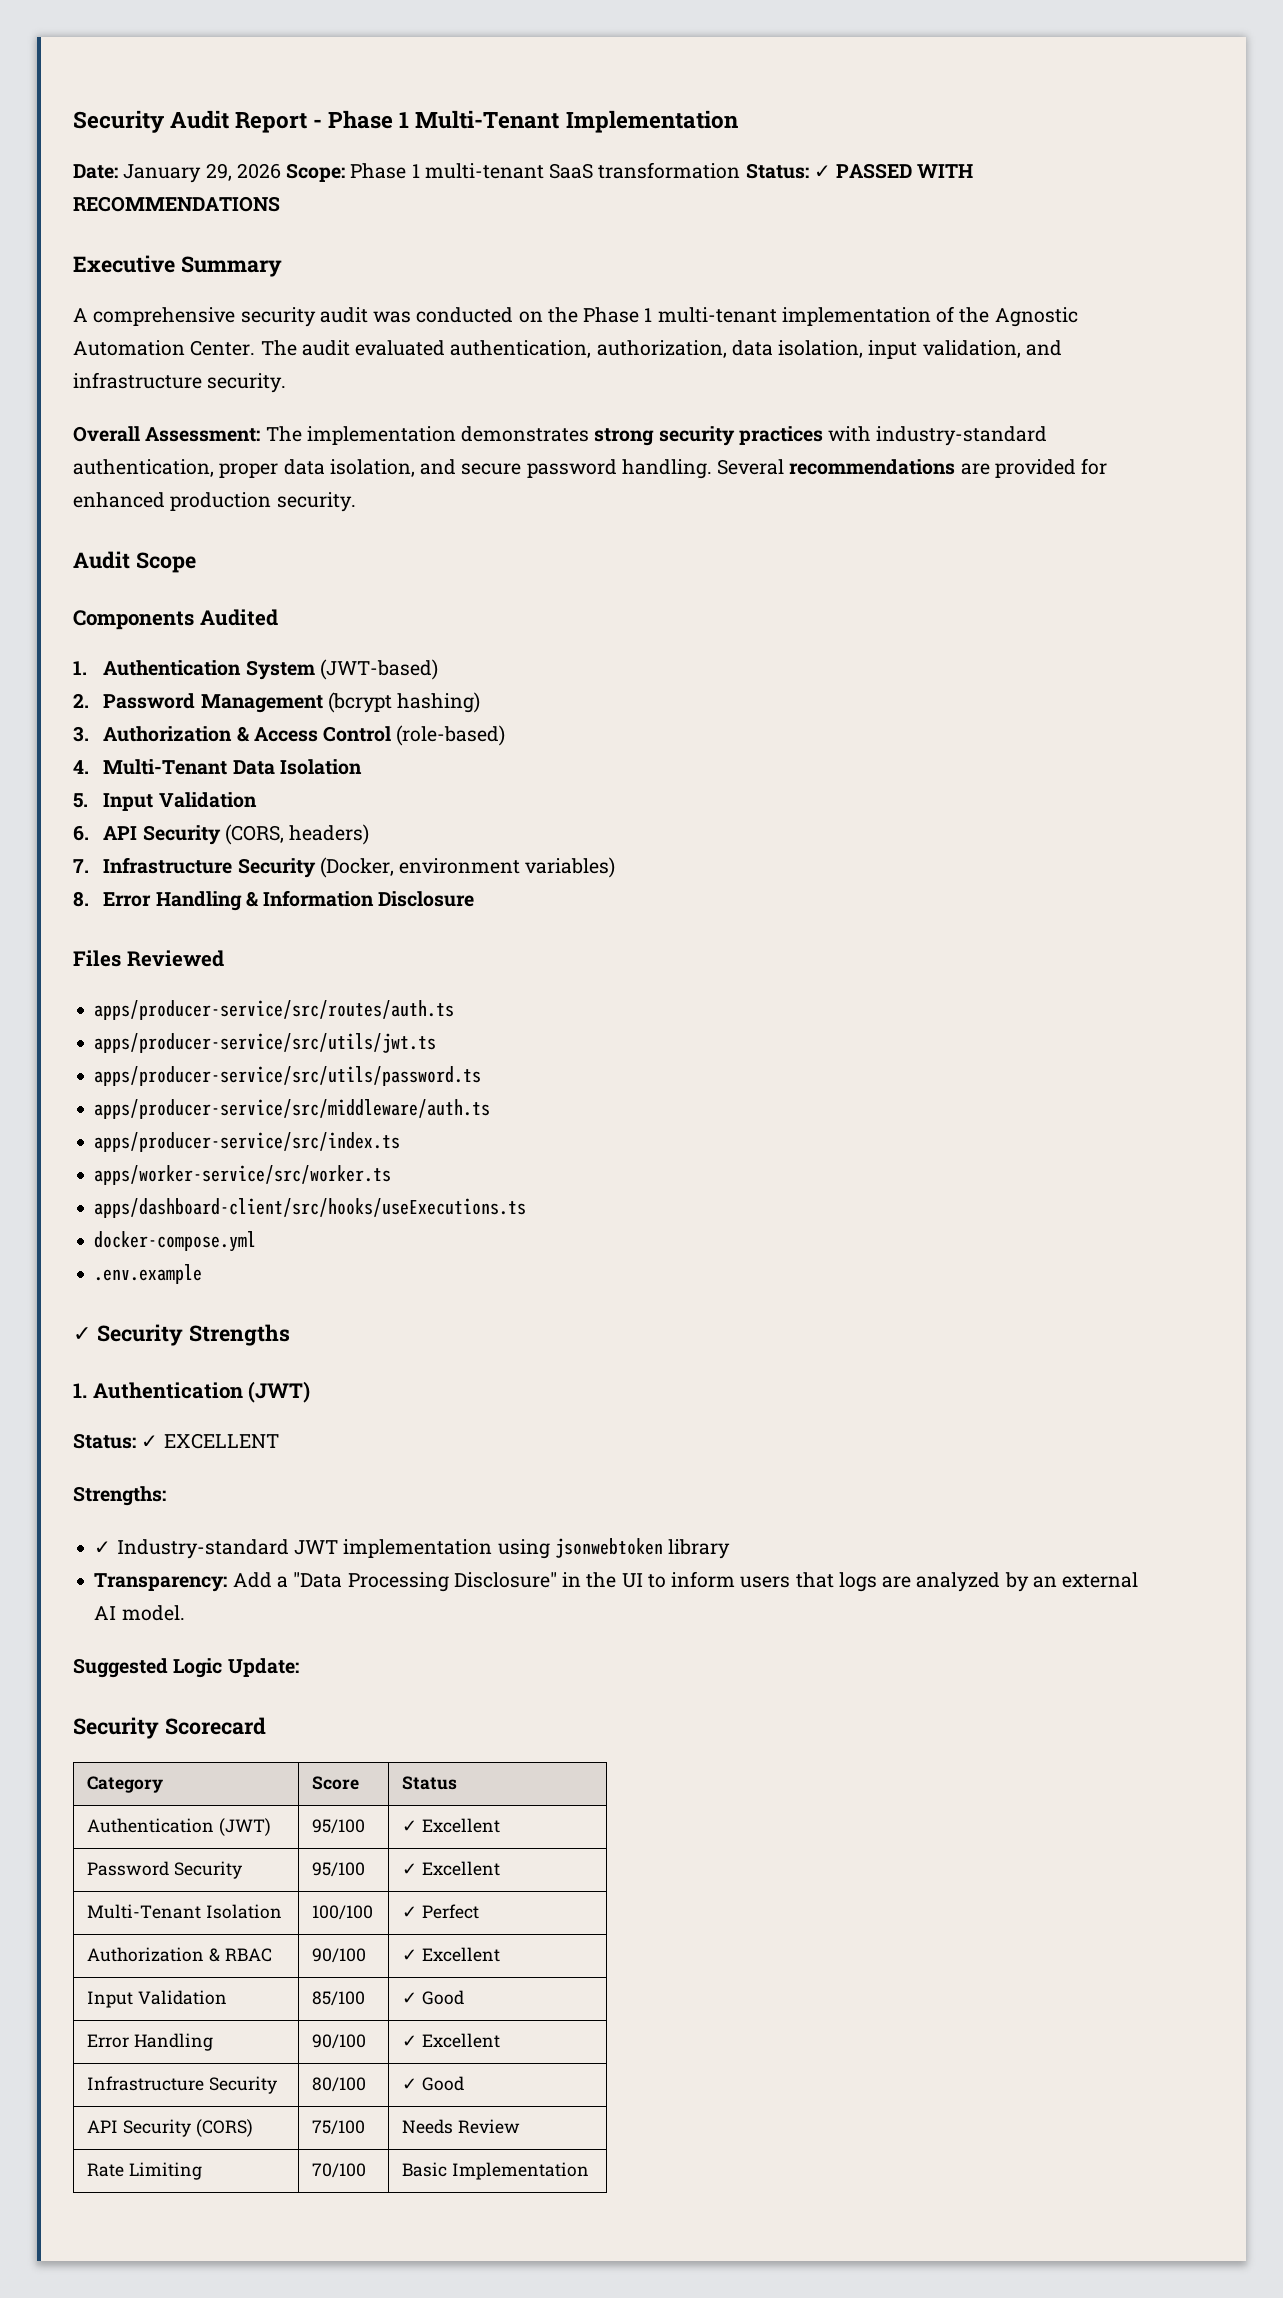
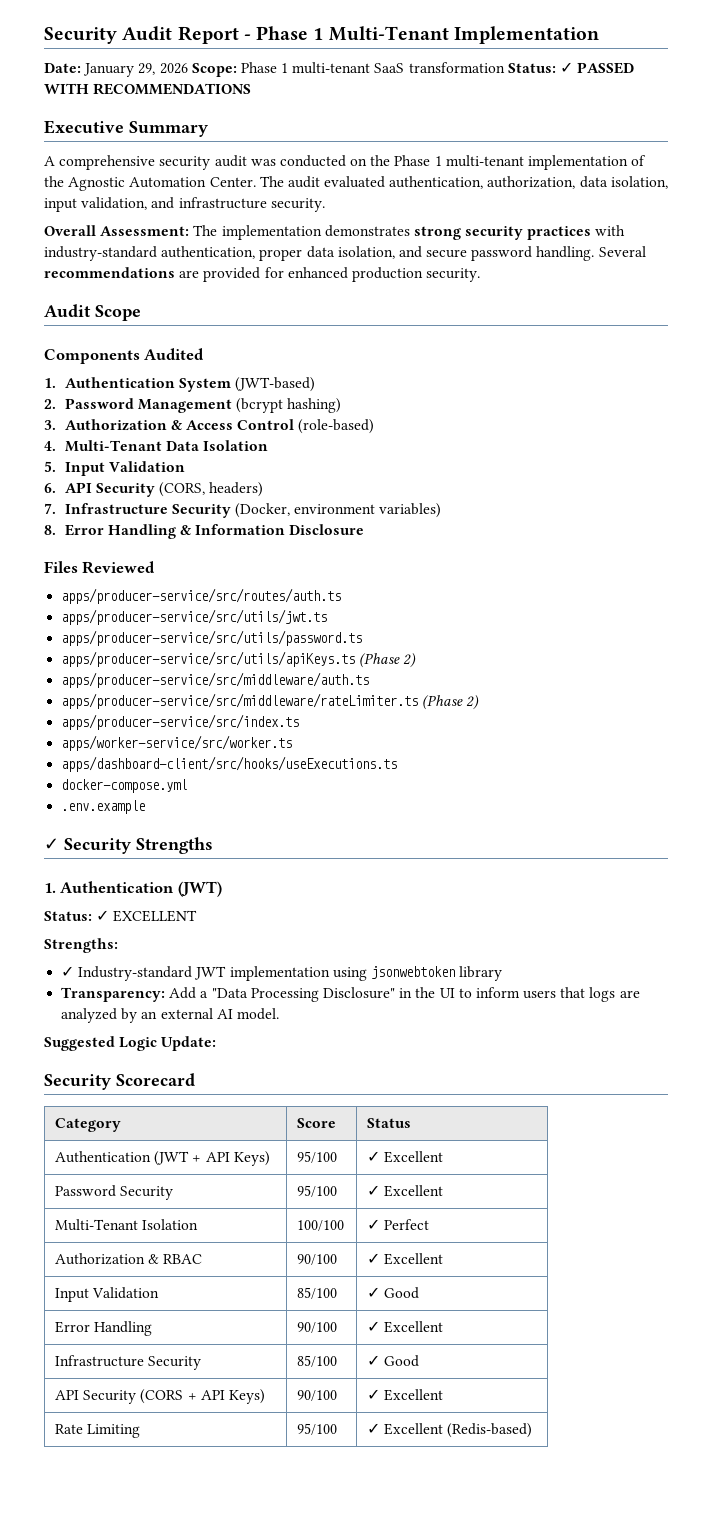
+ apps/producer-service/src/utils/apiKeys.ts (Phase 2)
  apps/producer-service/src/middleware/auth.ts
+ apps/producer-service/src/middleware/rateLimiter.ts (Phase 2)
- Authentication (JWT) | 95/100 | ✓ Excellent
+ Authentication (JWT + API Keys) | 95/100 | ✓ Excellent
- Infrastructure Security | 80/100 | ✓ Good
+ Infrastructure Security | 85/100 | ✓ Good
- API Security (CORS) | 75/100 | Needs Review
- Rate Limiting | 70/100 | Basic Implementation
+ API Security (CORS + API Keys) | 90/100 | ✓ Excellent
+ Rate Limiting | 95/100 | ✓ Excellent (Redis-based)

